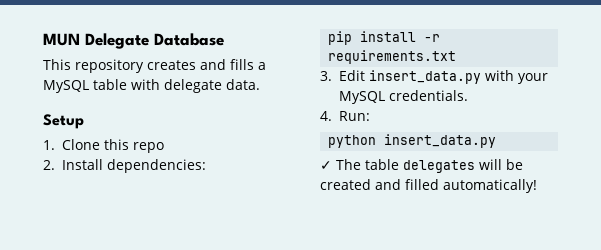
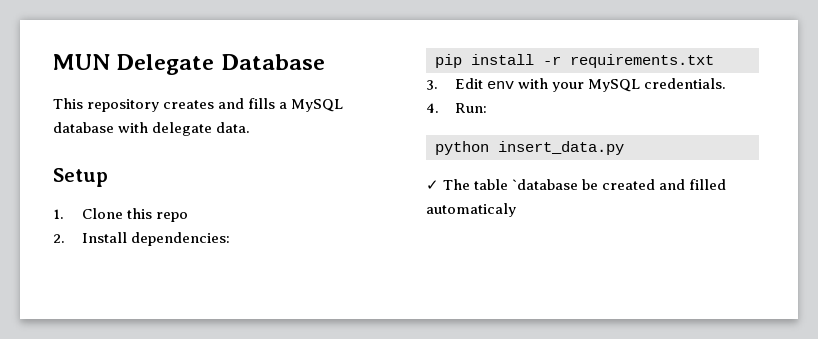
- This repository creates and fills a MySQL table with delegate data.
+ This repository creates and fills a MySQL database with delegate data.
- 3. Edit insert_data.py with your MySQL credentials.
+ 3. Edit env with your MySQL credentials.
- ✓ The table delegates will be created and filled automatically!
+ ✓ The table `database be created and filled automaticaly

